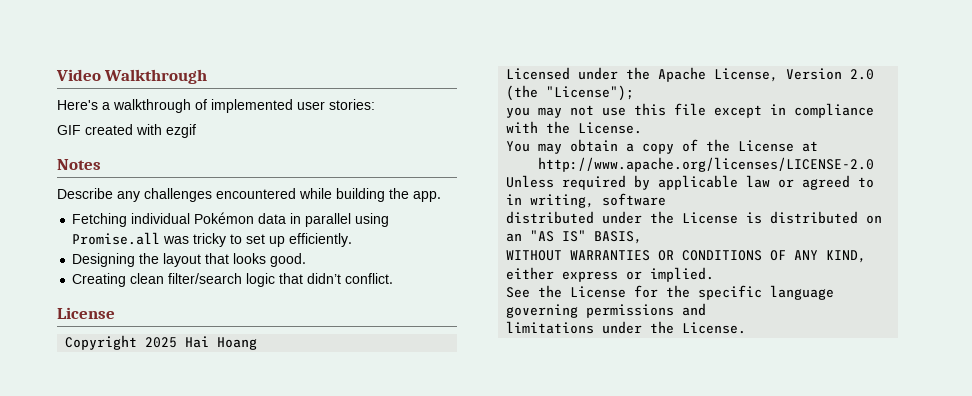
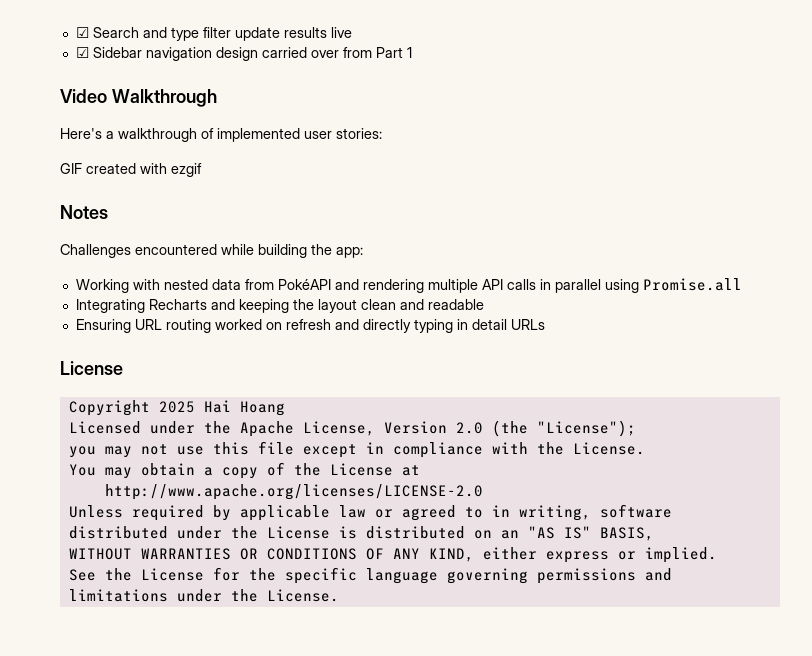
+ ☑ Search and type filter update results live
+ ☑ Sidebar navigation design carried over from Part 1
- Describe any challenges encountered while building the app.
- Fetching individual Pokémon data in parallel using Promise.all was tricky to set up efficiently.
- Designing the layout that looks good.
- Creating clean filter/search logic that didn’t conflict.
+ Challenges encountered while building the app:
+ Working with nested data from PokéAPI and rendering multiple API calls in parallel using Promise.all
+ Integrating Recharts and keeping the layout clean and readable
+ Ensuring URL routing worked on refresh and directly typing in detail URLs

